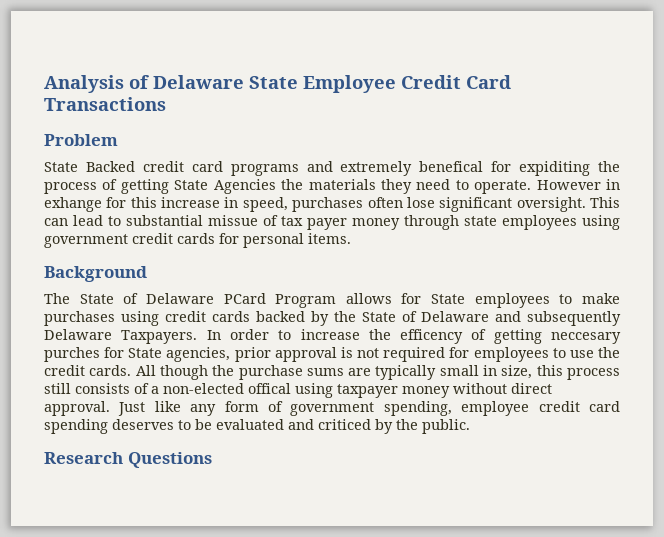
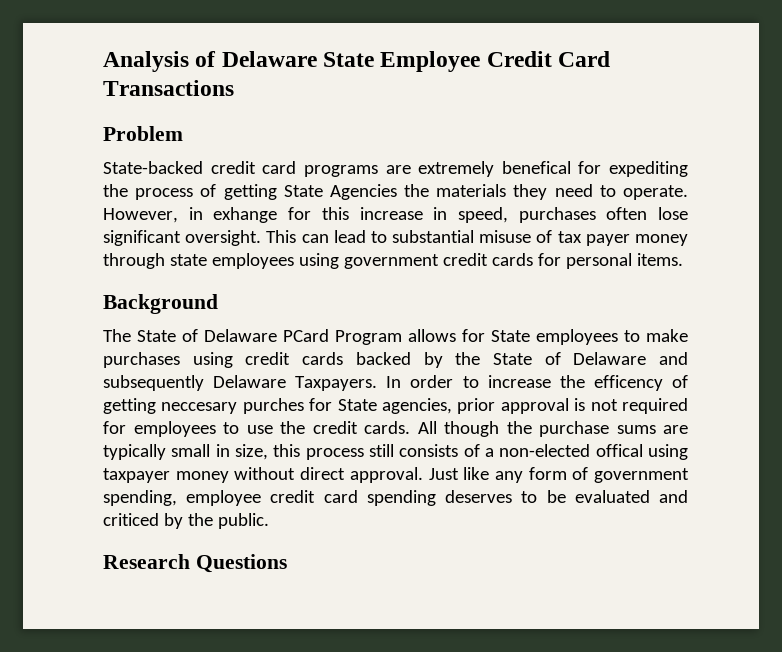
- State Backed credit card programs and extremely benefical for expiditing the process of getting State Agencies the materials they need to operate.
+ State-backed credit card programs are extremely benefical for expediting the process of getting State Agencies the materials they need to operate.
- However in exhange for this increase in speed, purchases often lose significant oversight.
+ However, in exhange for this increase in speed, purchases often lose significant oversight.
- This can lead to substantial missue of tax payer money through state employees using government credit cards for personal items.
+ This can lead to substantial misuse of tax payer money through state employees using government credit cards for personal items.

